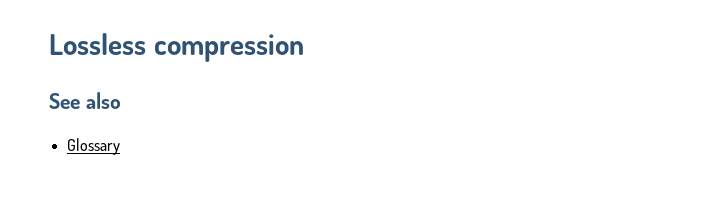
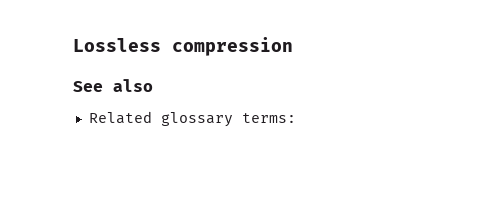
- Glossary
+ Related glossary terms:

